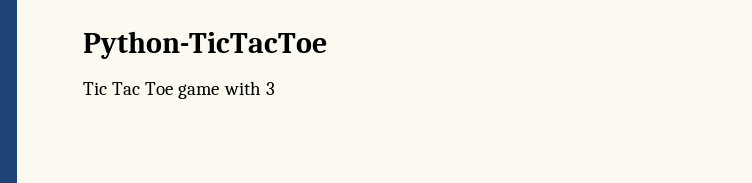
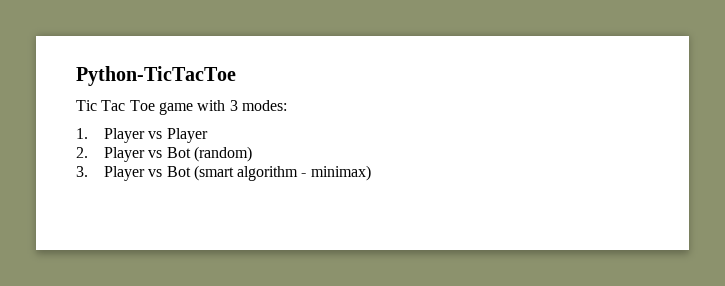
- Tic Tac Toe game with 3
+ Tic Tac Toe game with 3 modes:
+ 1. Player vs Player
+ 2. Player vs Bot (random)
+ 3. Player vs Bot (smart algorithm - minimax)

